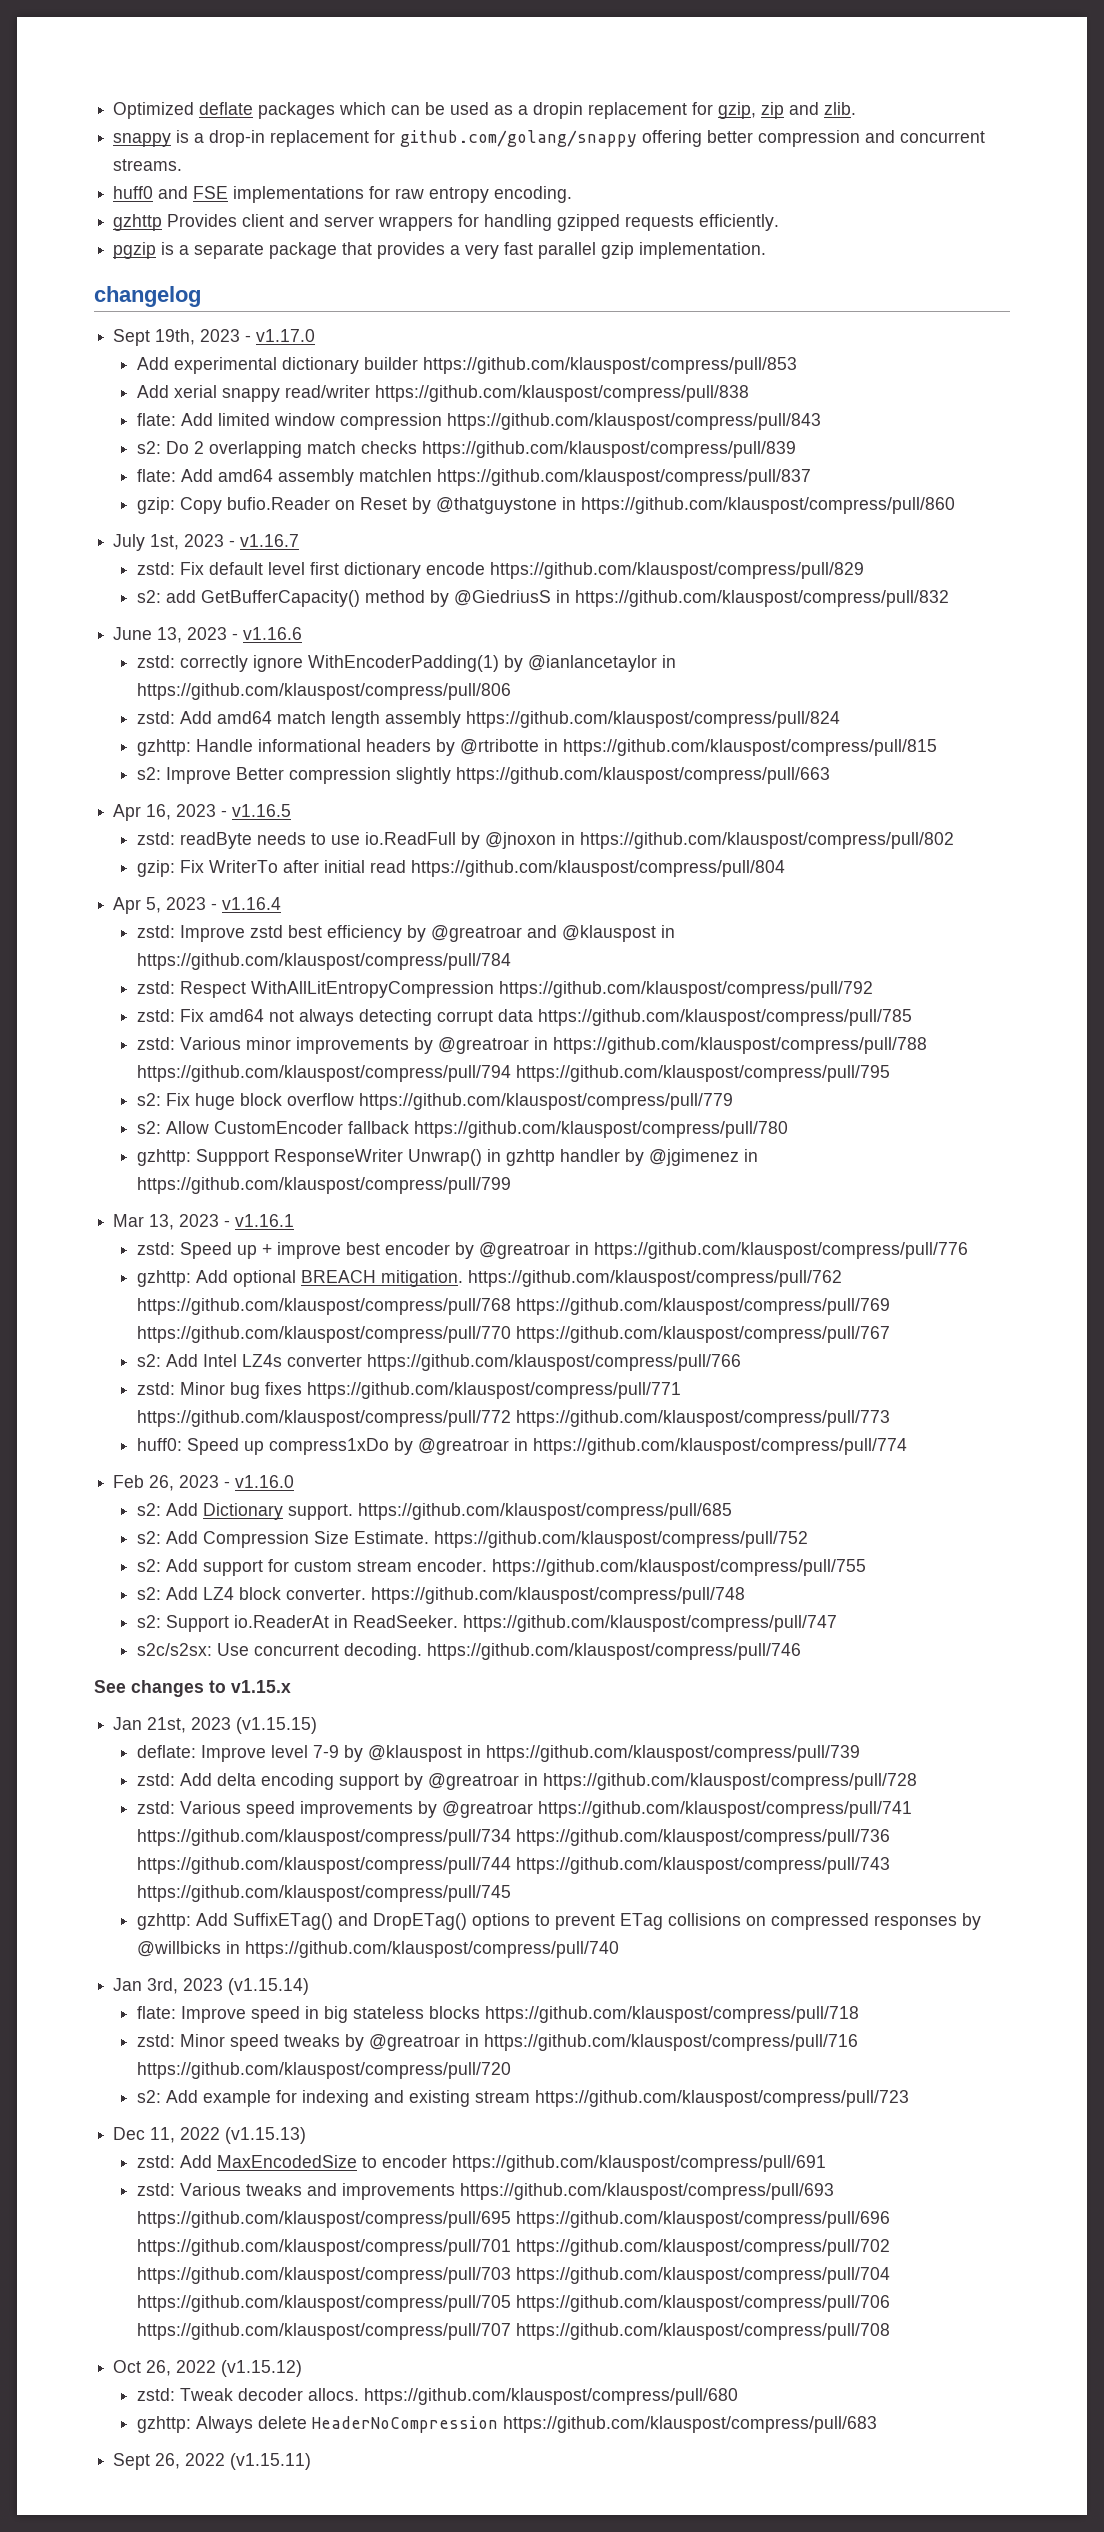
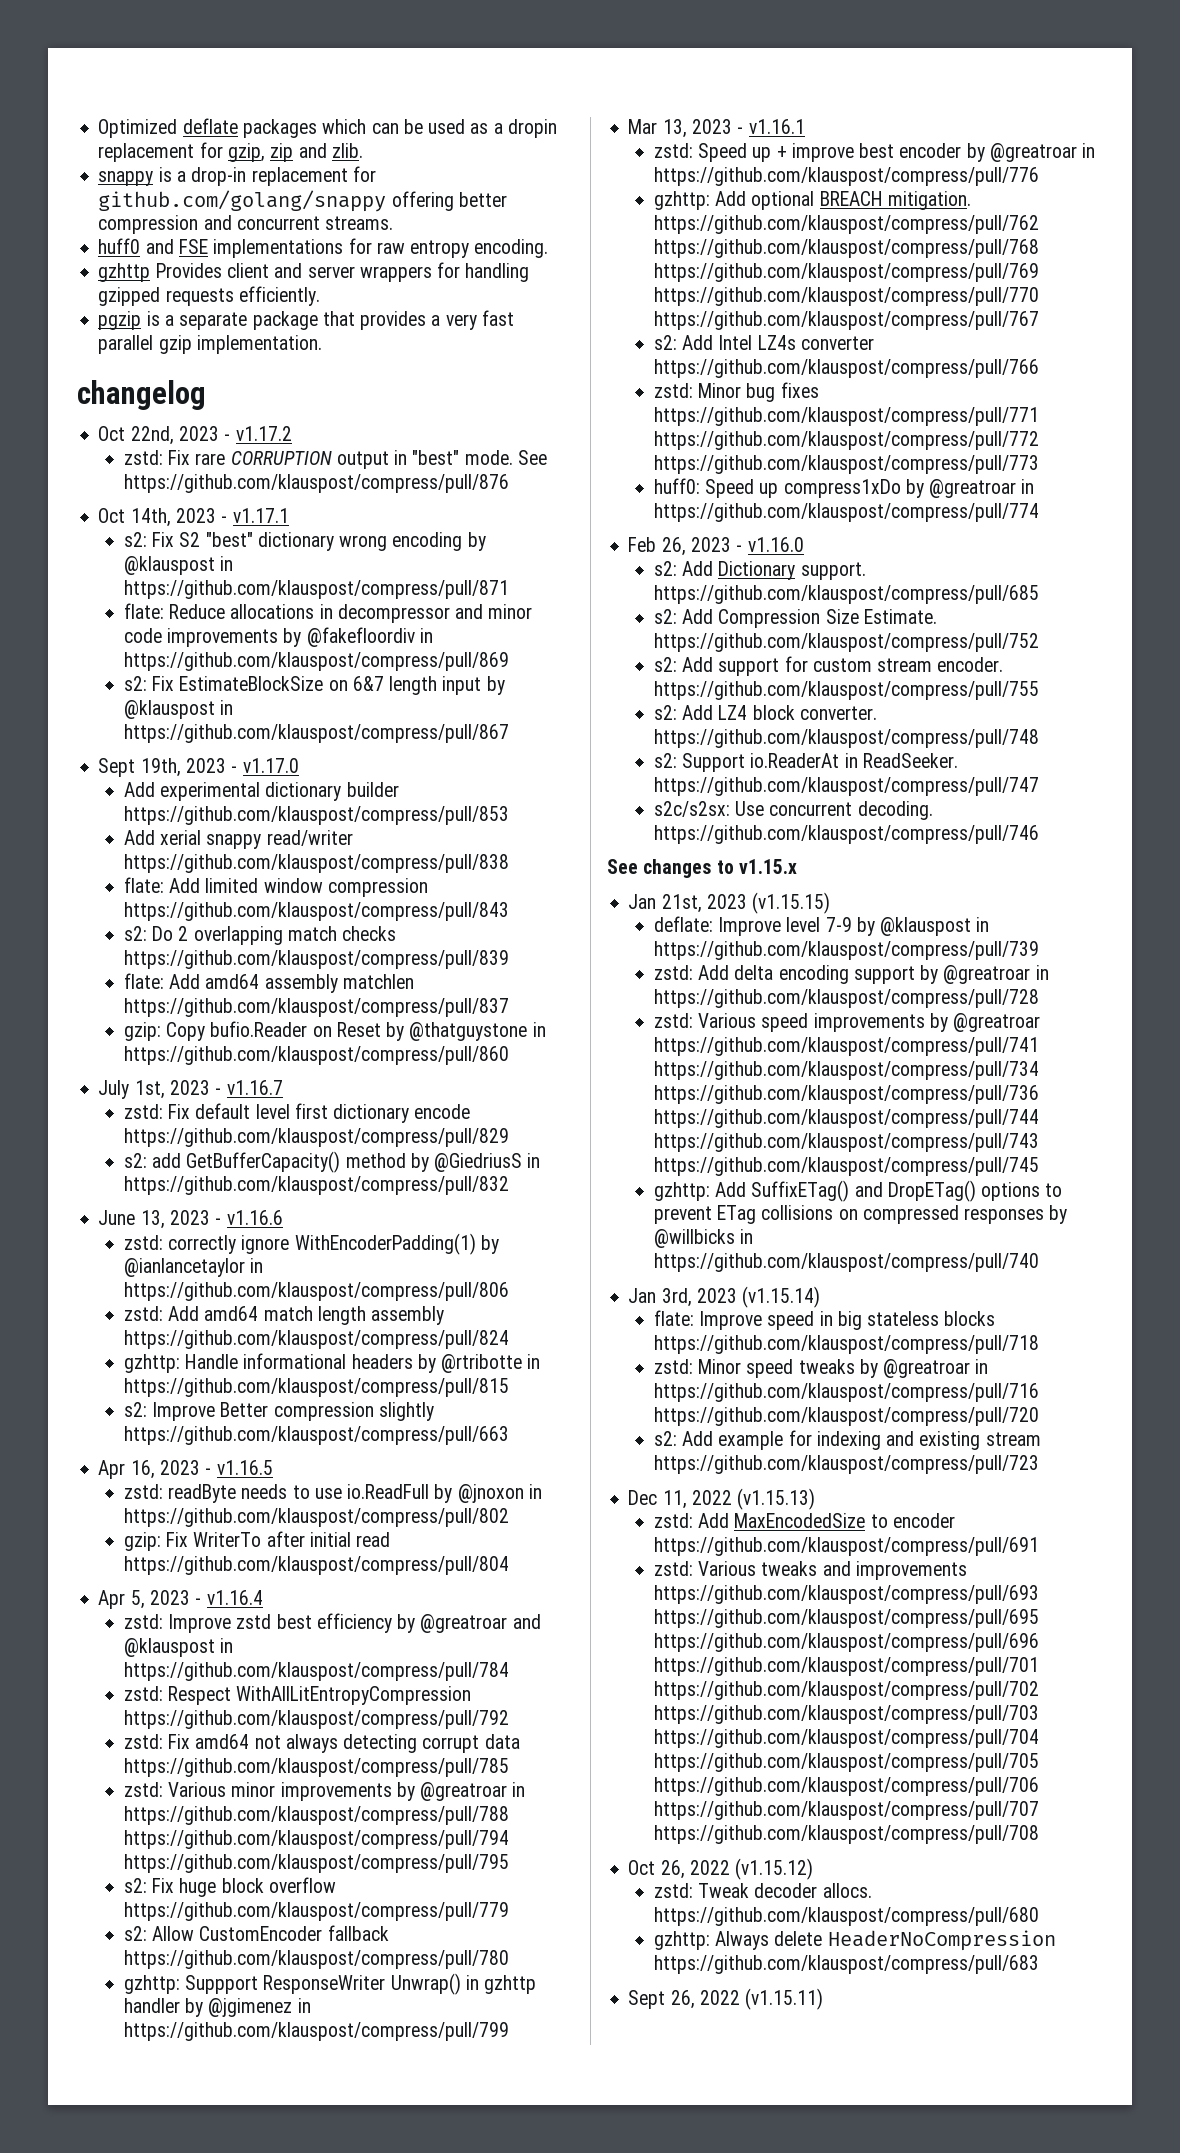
+ Oct 22nd, 2023 - v1.17.2
+ zstd: Fix rare CORRUPTION output in "best" mode. See https://github.com/klauspost/compress/pull/876
+ Oct 14th, 2023 - v1.17.1
+ s2: Fix S2 "best" dictionary wrong encoding by @klauspost in https://github.com/klauspost/compress/pull/871
+ flate: Reduce allocations in decompressor and minor code improvements by @fakefloordiv in https://github.com/klauspost/compress/pull/869
+ s2: Fix EstimateBlockSize on 6&7 length input by @klauspost in https://github.com/klauspost/compress/pull/867

